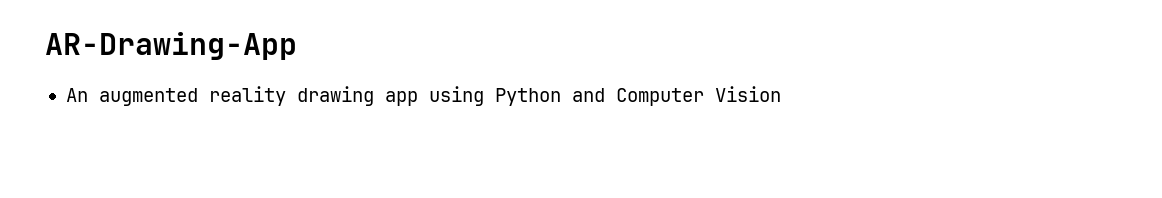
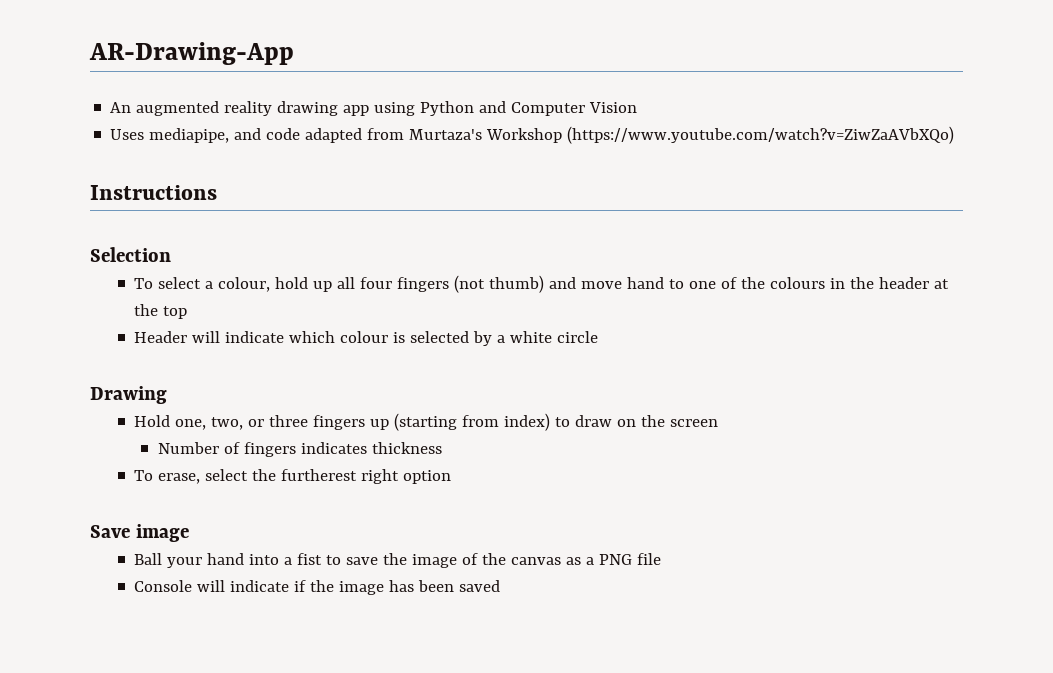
+ Uses mediapipe, and code adapted from Murtaza's Workshop (https://www.youtube.com/watch?v=ZiwZaAVbXQo)
+ Instructions
+ Selection
+ To select a colour, hold up all four fingers (not thumb) and move hand to one of the colours in the header at the top
+ Header will indicate which colour is selected by a white circle
+ Drawing
+ Hold one, two, or three fingers up (starting from index) to draw on the screen
+ Number of fingers indicates thickness
+ To erase, select the furtherest right option
+ Save image
+ Ball your hand into a fist to save the image of the canvas as a PNG file
+ Console will indicate if the image has been saved

